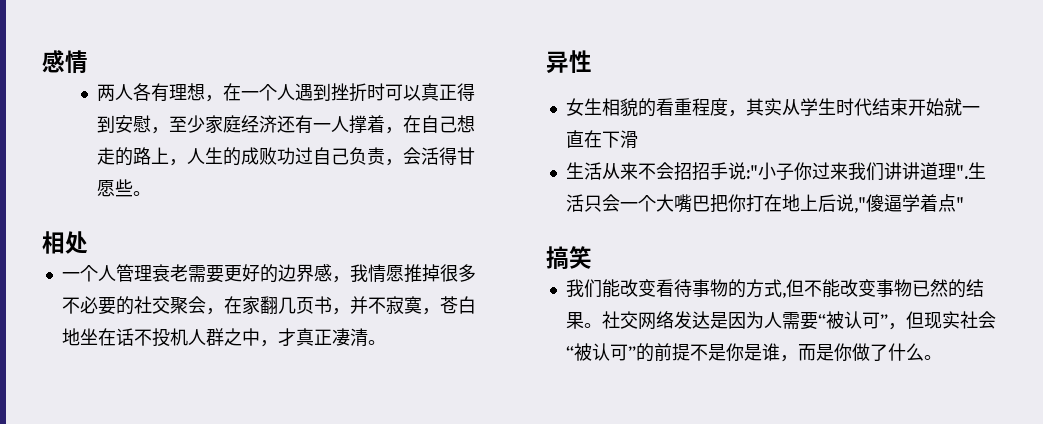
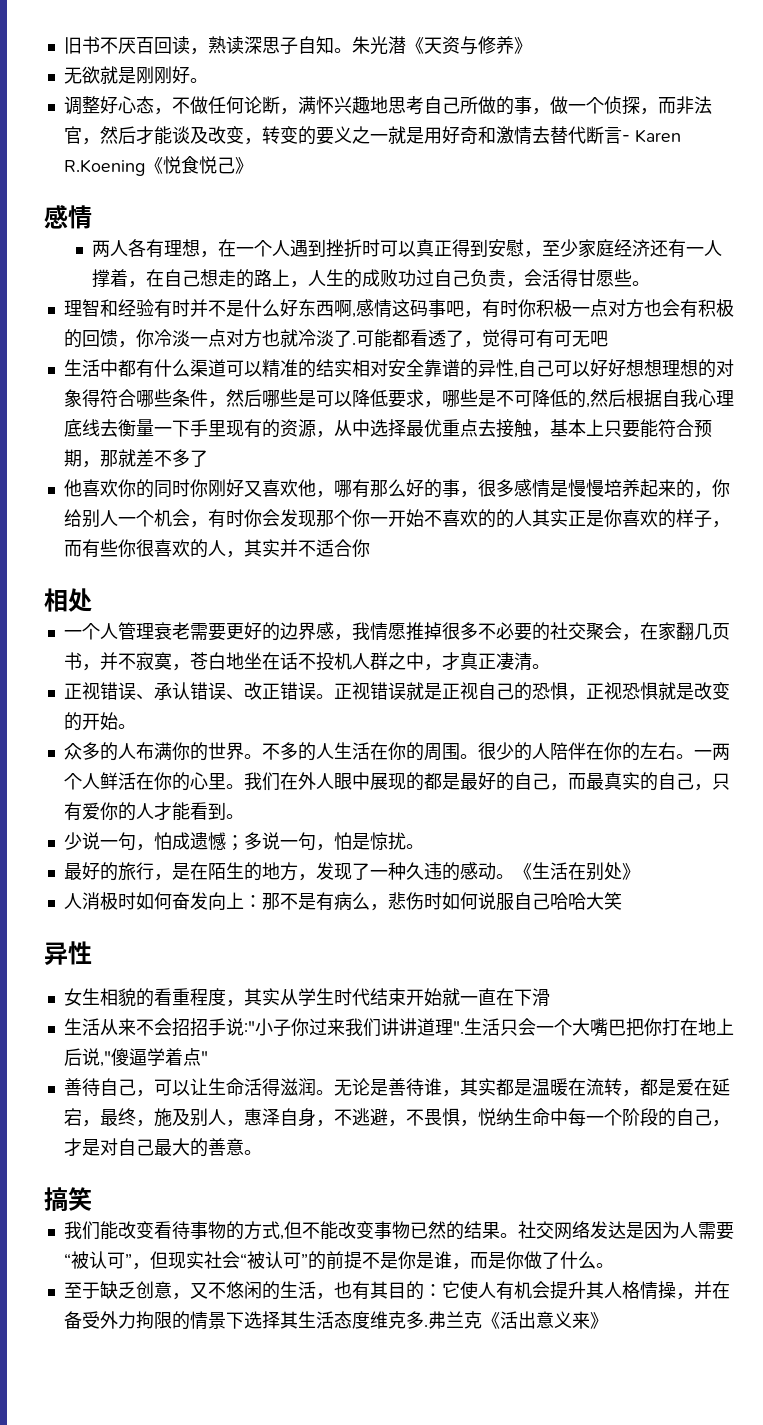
+ 旧书不厌百回读，熟读深思子自知。朱光潜《天资与修养》
+ 无欲就是刚刚好。
+ 调整好心态，不做任何论断，满怀兴趣地思考自己所做的事，做一个侦探，而非法官，然后才能谈及改变，转变的要义之一就是用好奇和激情去替代断言- Karen R.Koening《悦食悦己》
+ 理智和经验有时并不是什么好东西啊,感情这码事吧，有时你积极一点对方也会有积极的回馈，你冷淡一点对方也就冷淡了.可能都看透了，觉得可有可无吧
+ 生活中都有什么渠道可以精准的结实相对安全靠谱的异性,自己可以好好想想理想的对象得符合哪些条件，然后哪些是可以降低要求，哪些是不可降低的,然后根据自我心理底线去衡量一下手里现有的资源，从中选择最优重点去接触，基本上只要能符合预期，那就差不多了
+ 他喜欢你的同时你刚好又喜欢他，哪有那么好的事，很多感情是慢慢培养起来的，你给别人一个机会，有时你会发现那个你一开始不喜欢的的人其实正是你喜欢的样子，而有些你很喜欢的人，其实并不适合你
+ 正视错误、承认错误、改正错误。正视错误就是正视自己的恐惧，正视恐惧就是改变的开始。
+ 众多的人布满你的世界。不多的人生活在你的周围。很少的人陪伴在你的左右。一两个人鲜活在你的心里。我们在外人眼中展现的都是最好的自己，而最真实的自己，只有爱你的人才能看到。
+ 少说一句，怕成遗憾；多说一句，怕是惊扰。
+ 最好的旅行，是在陌生的地方，发现了一种久违的感动。《生活在别处》
+ 人消极时如何奋发向上：那不是有病么，悲伤时如何说服自己哈哈大笑
+ 善待自己，可以让生命活得滋润。无论是善待谁，其实都是温暖在流转，都是爱在延宕，最终，施及别人，惠泽自身，不逃避，不畏惧，悦纳生命中每一个阶段的自己，才是对自己最大的善意。
+ 至于缺乏创意，又不悠闲的生活，也有其目的：它使人有机会提升其人格情操，并在备受外力拘限的情景下选择其生活态度维克多.弗兰克《活出意义来》

